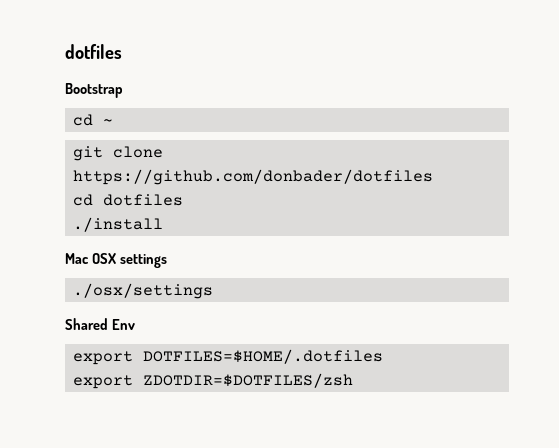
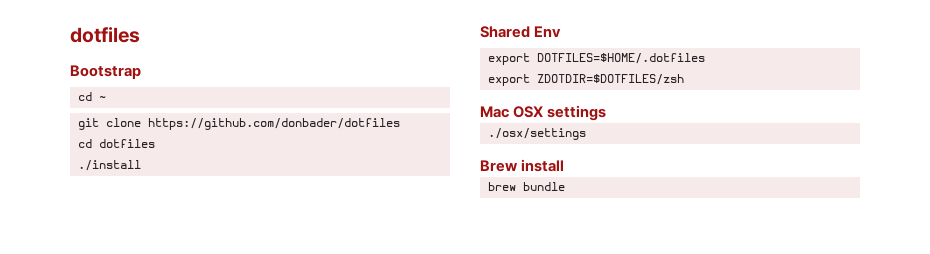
- Mac OSX settings
- ./osx/settings
+ Mac OSX settings
+ ./osx/settings
+ Brew install
+ brew bundle

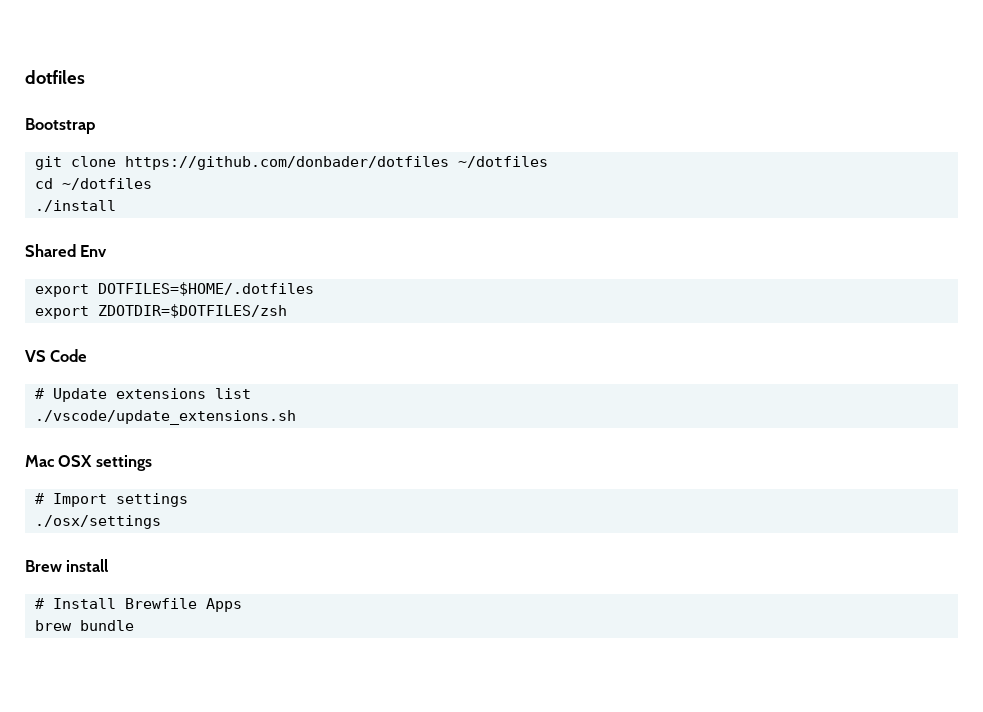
- cd ~
- git clone https://github.com/donbader/dotfiles
- cd dotfiles
+ git clone https://github.com/donbader/dotfiles ~/dotfiles
+ cd ~/dotfiles
+ VS Code
+ # Update extensions list
+ ./vscode/update_extensions.sh
+ # Import settings
+ # Install Brewfile Apps

